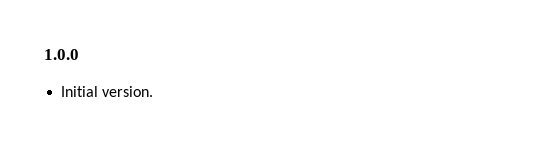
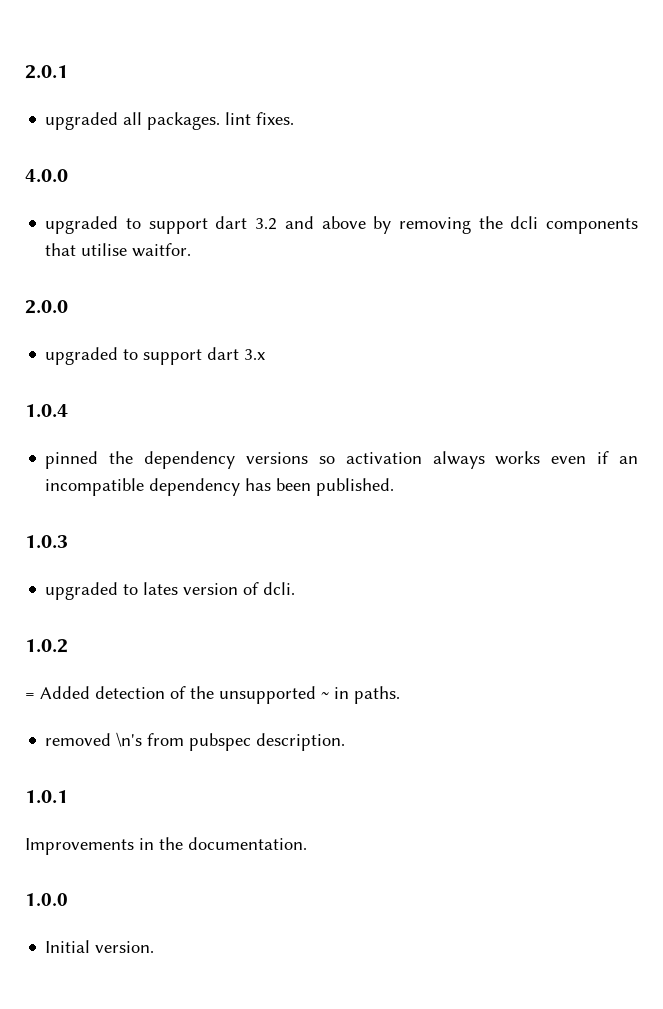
+ 2.0.1
+ upgraded all packages. lint fixes.
+ 4.0.0
+ upgraded to support dart 3.2 and above by removing the dcli components that utilise waitfor.
+ 2.0.0
+ upgraded to support dart 3.x
+ 1.0.4
+ pinned the dependency versions so activation always works even if an incompatible dependency has been published.
+ 1.0.3
+ upgraded to lates version of dcli.
+ 1.0.2
+ = Added detection of the unsupported ~ in paths.
+ removed \n's from pubspec description.
+ 1.0.1
+ Improvements in the documentation.

